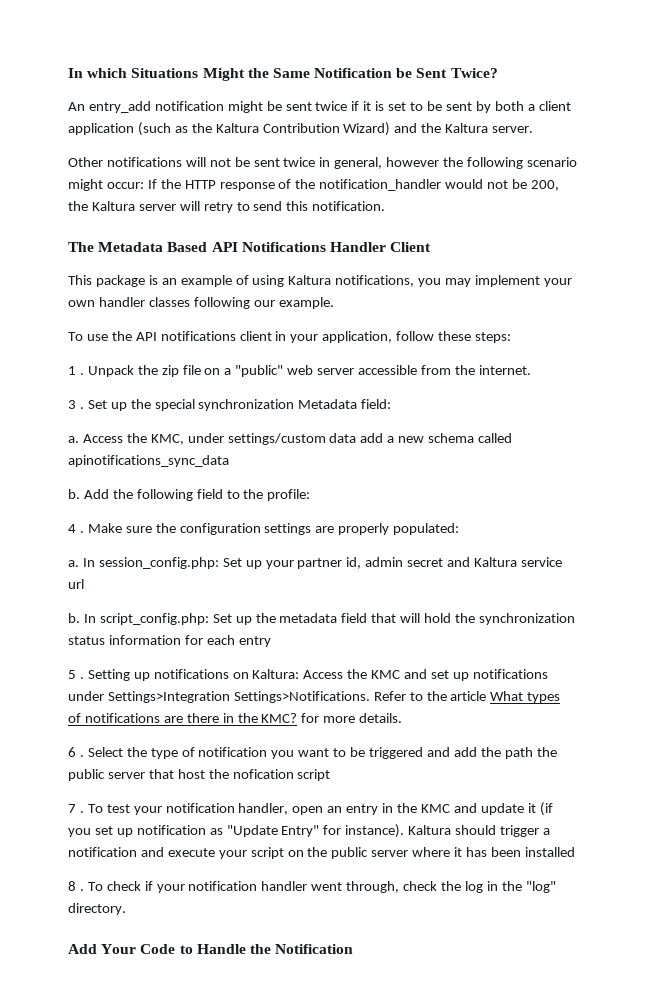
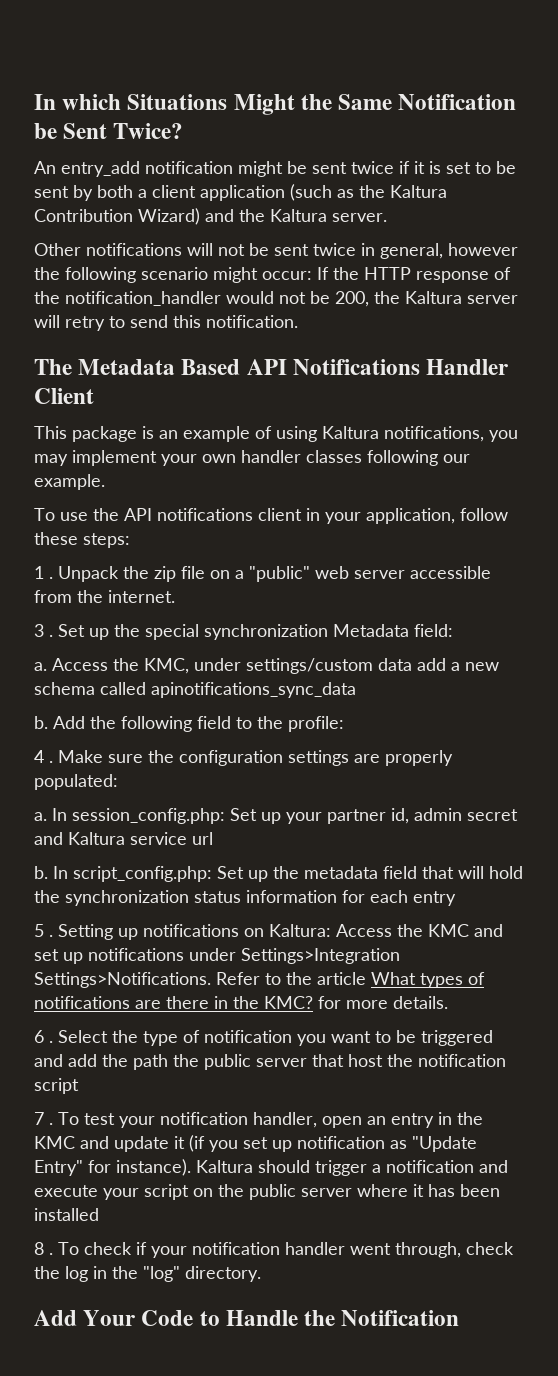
- Select the type of notification you want to be triggered and add the path the public server that host the nofication script
+ Select the type of notification you want to be triggered and add the path the public server that host the notification script

